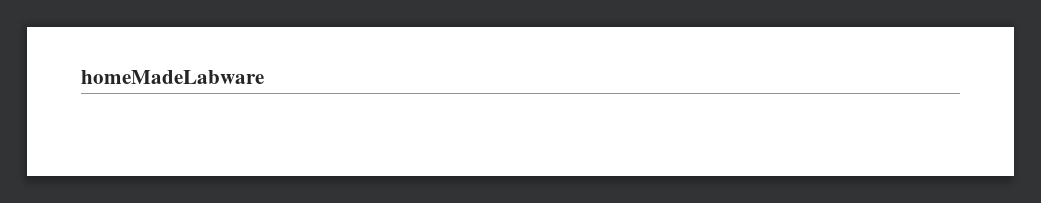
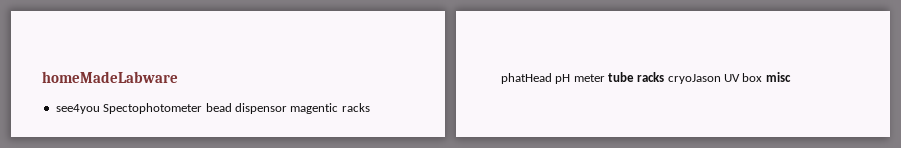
+ see4you Spectophotometer bead dispensor magentic racks phatHead pH meter tube racks cryoJason UV box misc

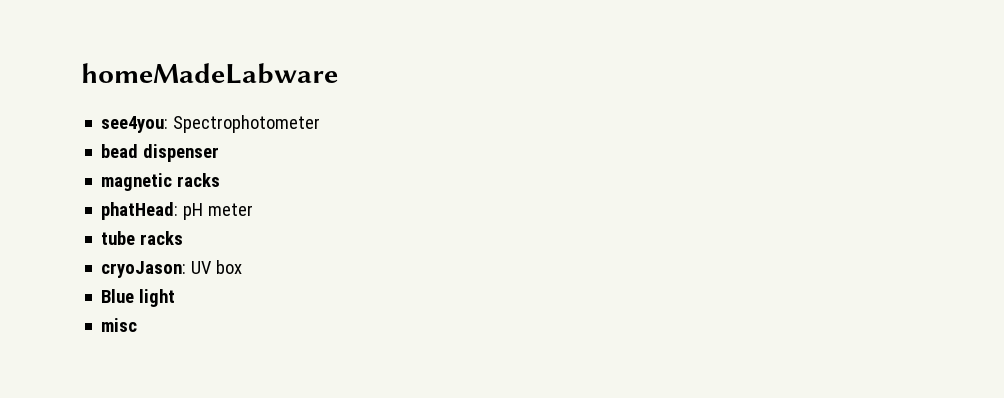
- see4you Spectophotometer bead dispensor magentic racks phatHead pH meter tube racks cryoJason UV box misc
+ see4you: Spectrophotometer
+ bead dispenser
+ magnetic racks
+ phatHead: pH meter
+ tube racks
+ cryoJason: UV box
+ Blue light
+ misc

